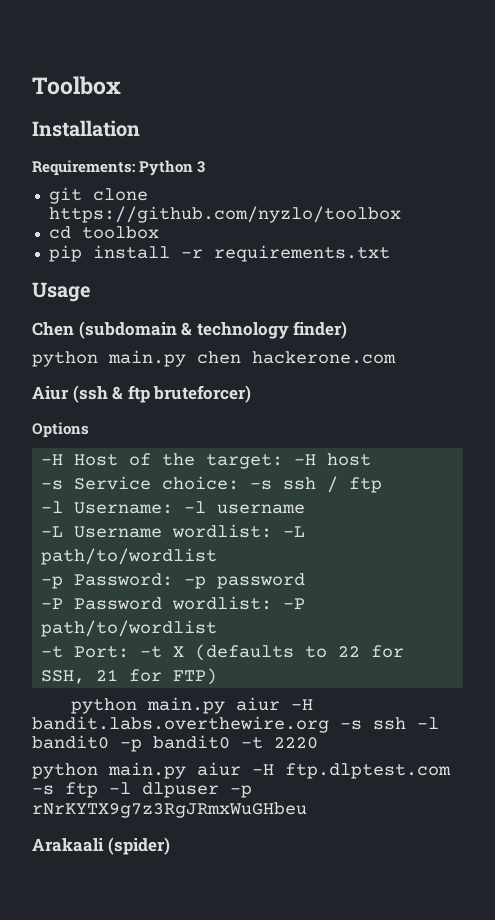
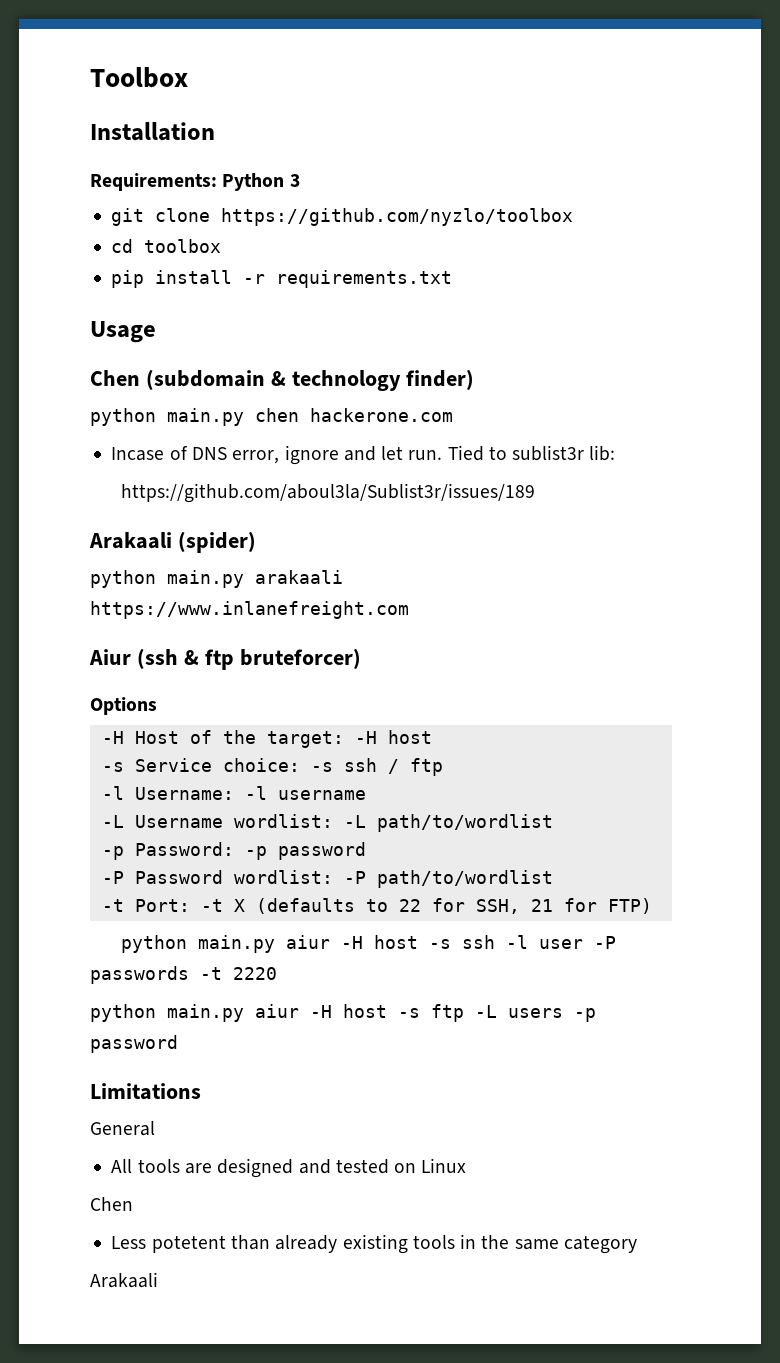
+ Incase of DNS error, ignore and let run. Tied to sublist3r lib:
+ https://github.com/aboul3la/Sublist3r/issues/189
+ Arakaali (spider)
+ python main.py arakaali https://www.inlanefreight.com
- python main.py aiur -H bandit.labs.overthewire.org -s ssh -l bandit0 -p bandit0 -t 2220
+ python main.py aiur -H host -s ssh -l user -P passwords -t 2220
- python main.py aiur -H ftp.dlptest.com -s ftp -l dlpuser -p rNrKYTX9g7z3RgJRmxWuGHbeu
- Arakaali (spider)
+ python main.py aiur -H host -s ftp -L users -p password
+ Limitations
+ General
+ All tools are designed and tested on Linux
+ Chen
+ Less potetent than already existing tools in the same category
+ Arakaali

